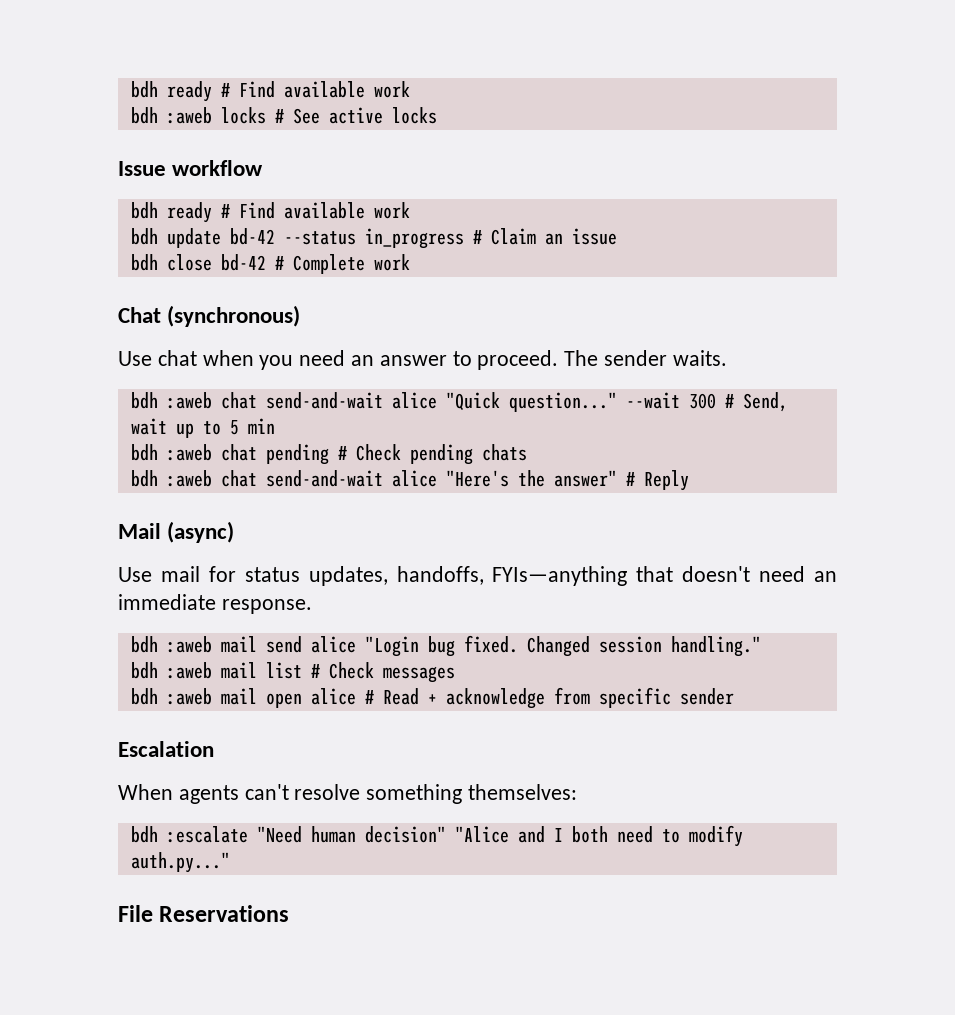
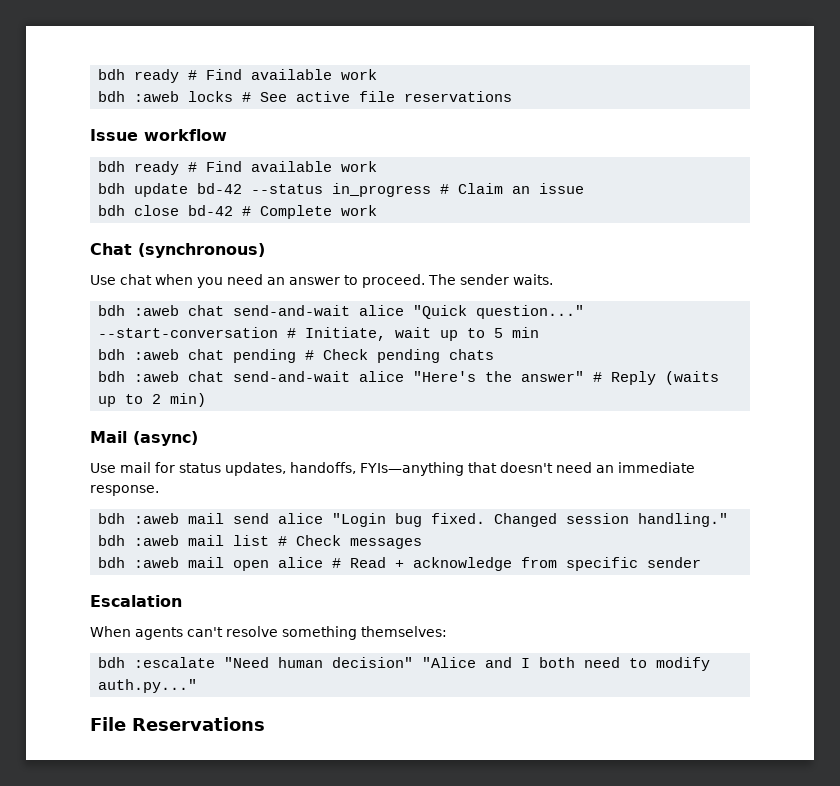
- bdh :aweb locks # See active locks
+ bdh :aweb locks # See active file reservations
- --wait 300 # Send, wait up to 5 min
+ --start-conversation # Initiate, wait up to 5 min
- bdh :aweb chat send-and-wait alice "Here's the answer" # Reply
+ bdh :aweb chat send-and-wait alice "Here's the answer" # Reply (waits up to 2 min)

